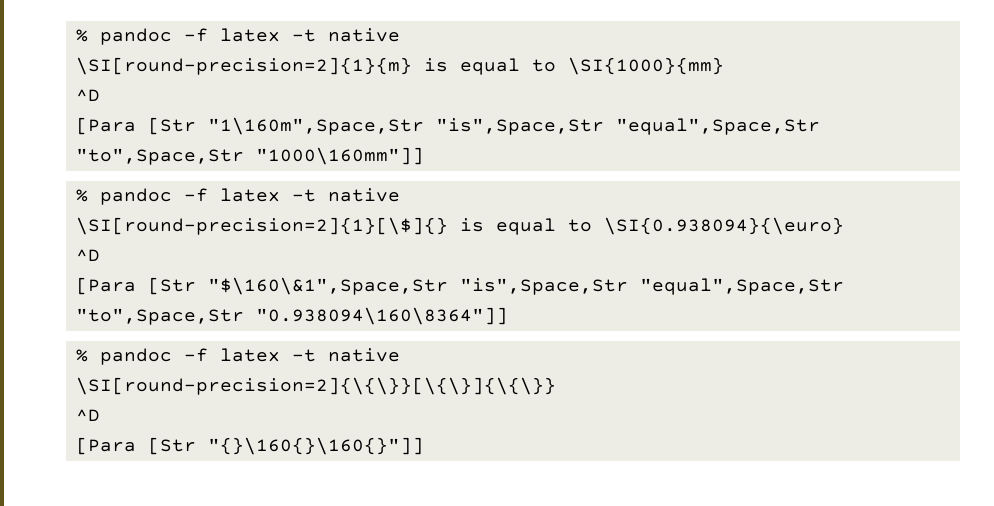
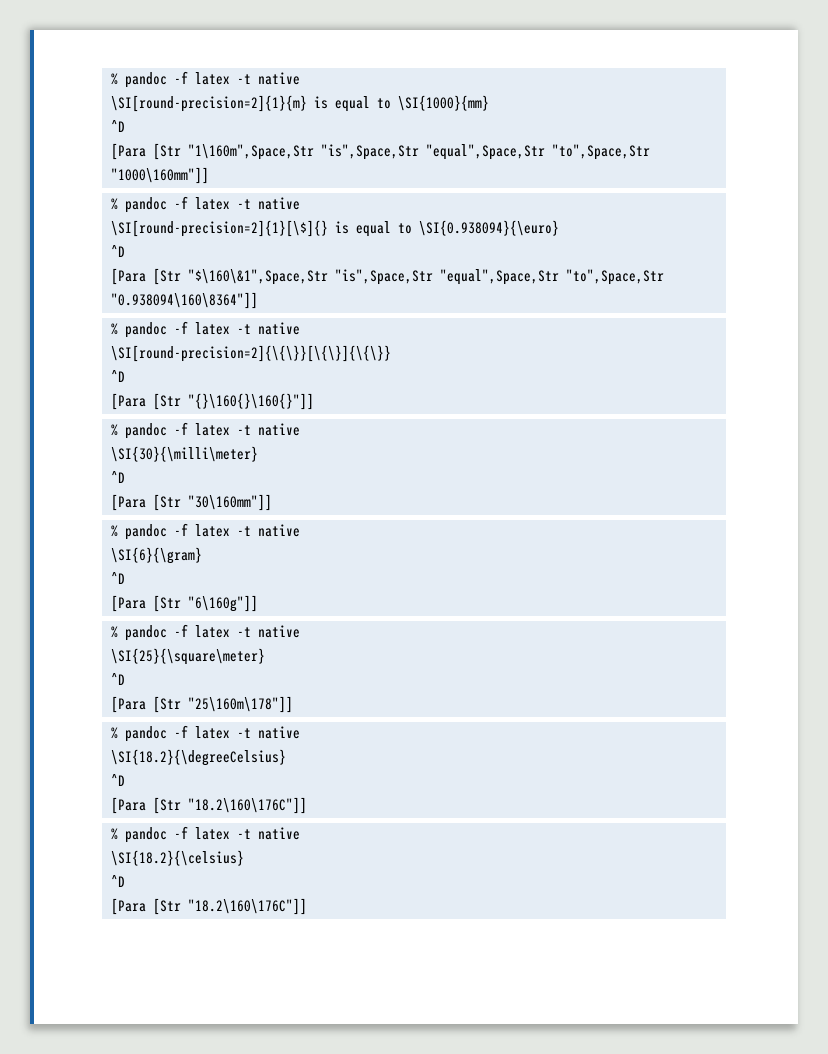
  [Para [Str "{}\160{}\160{}"]]
+ % pandoc -f latex -t native
+ \SI{30}{\milli\meter}
+ ^D
+ [Para [Str "30\160mm"]]
+ % pandoc -f latex -t native
+ \SI{6}{\gram}
+ ^D
+ [Para [Str "6\160g"]]
+ % pandoc -f latex -t native
+ \SI{25}{\square\meter}
+ ^D
+ [Para [Str "25\160m\178"]]
+ % pandoc -f latex -t native
+ \SI{18.2}{\degreeCelsius}
+ ^D
+ [Para [Str "18.2\160\176C"]]
+ % pandoc -f latex -t native
+ \SI{18.2}{\celsius}
+ ^D
+ [Para [Str "18.2\160\176C"]]

